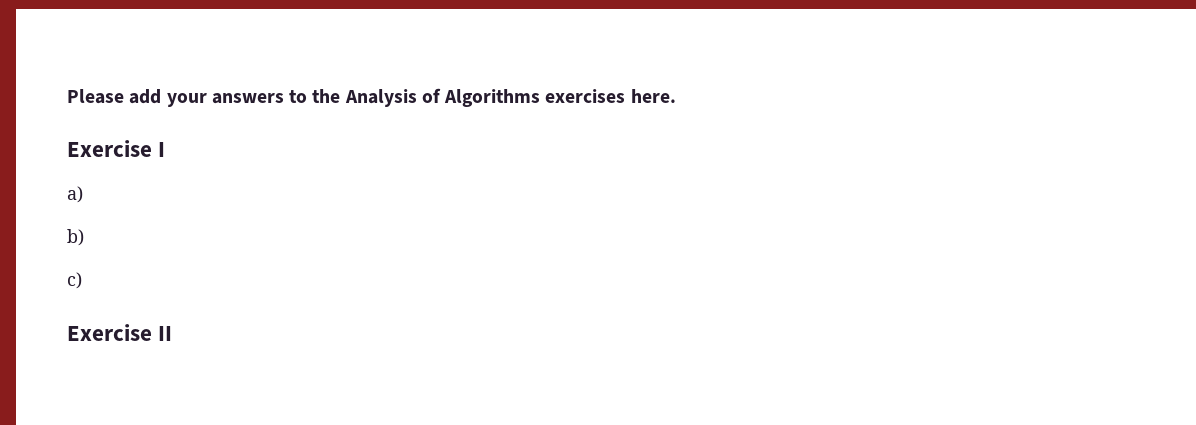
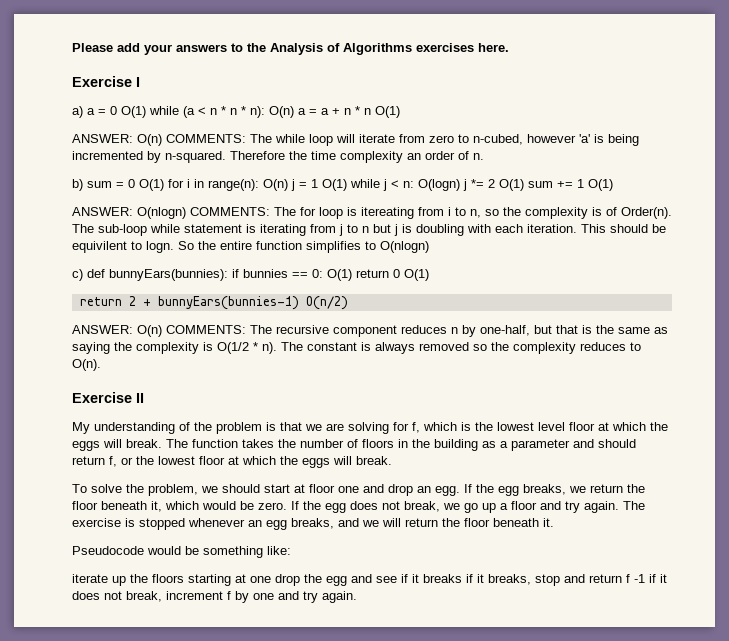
- a)
- b)
- c)
+ a) a = 0 O(1) while (a < n * n * n): O(n) a = a + n * n O(1)
+ ANSWER: O(n) COMMENTS: The while loop will iterate from zero to n-cubed, however 'a' is being incremented by n-squared. Therefore the time complexity an order of n.
+ b) sum = 0 O(1) for i in range(n): O(n) j = 1 O(1) while j < n: O(logn) j *= 2 O(1) sum += 1 O(1)
+ ANSWER: O(nlogn) COMMENTS: The for loop is itereating from i to n, so the complexity is of Order(n). The sub-loop while statement is iterating from j to n but j is doubling with each iteration. This should be equivilent to logn. So the entire function simplifies to O(nlogn)
+ c) def bunnyEars(bunnies): if bunnies == 0: O(1) return 0 O(1)
+ return 2 + bunnyEars(bunnies-1) O(n/2)
+ ANSWER: O(n) COMMENTS: The recursive component reduces n by one-half, but that is the same as saying the complexity is O(1/2 * n). The constant is always removed so the complexity reduces to O(n).
  Exercise II
+ My understanding of the problem is that we are solving for f, which is the lowest level floor at which the eggs will break. The function takes the number of floors in the building as a parameter and should return f, or the lowest floor at which the eggs will break.
+ To solve the problem, we should start at floor one and drop an egg. If the egg breaks, we return the floor beneath it, which would be zero. If the egg does not break, we go up a floor and try again. The exercise is stopped whenever an egg breaks, and we will return the floor beneath it.
+ Pseudocode would be something like:
+ iterate up the floors starting at one drop the egg and see if it breaks if it breaks, stop and return f -1 if it does not break, increment f by one and try again.

